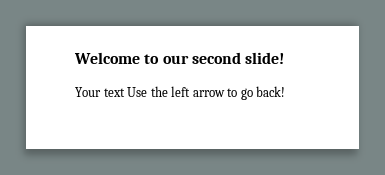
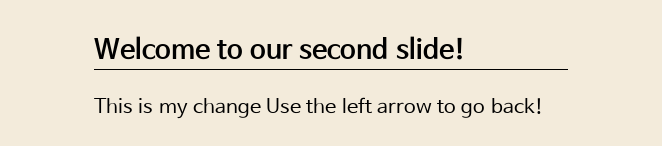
- Your text Use the left arrow to go back!
+ This is my change Use the left arrow to go back!

